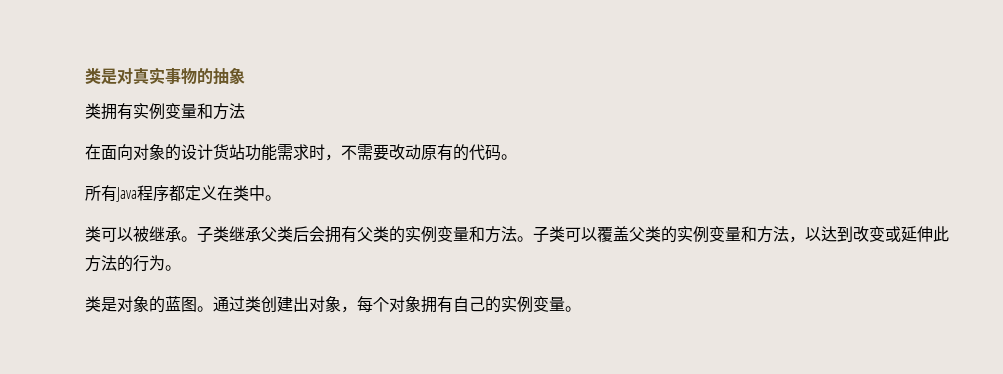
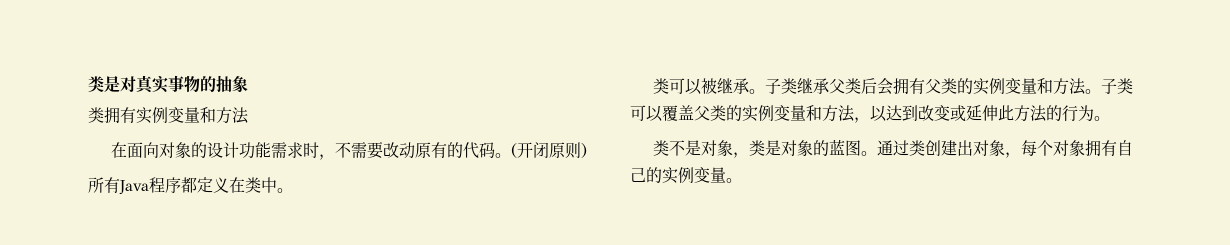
- 在面向对象的设计货站功能需求时，不需要改动原有的代码。
+ 在面向对象的设计功能需求时，不需要改动原有的代码。(开闭原则)
- 类是对象的蓝图。
+ 类不是对象，类是对象的蓝图。

